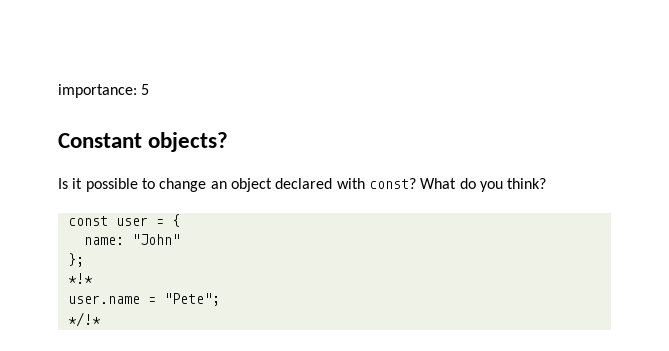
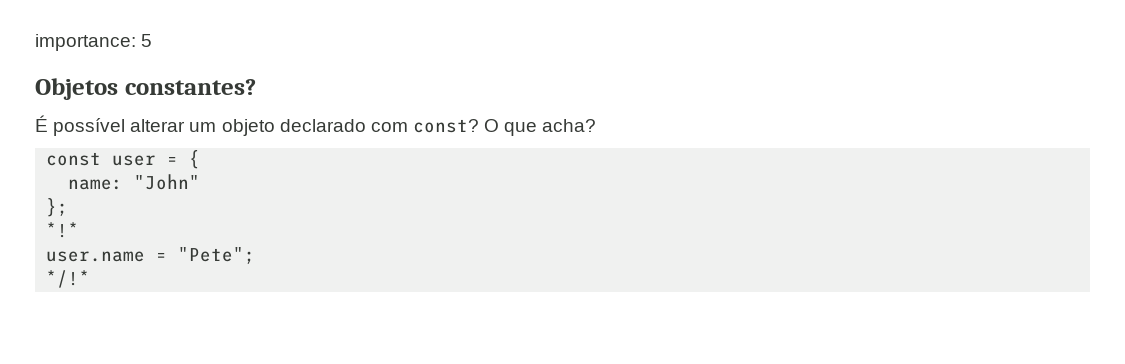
- Constant objects?
- Is it possible to change an object declared with const? What do you think?
+ Objetos constantes?
+ É possível alterar um objeto declarado com const? O que acha?

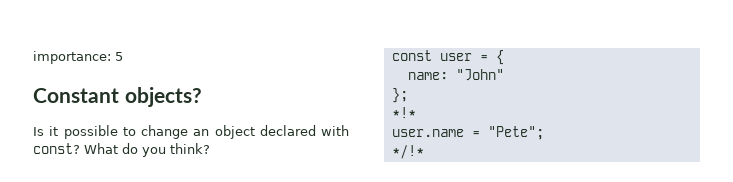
- Objetos constantes?
- É possível alterar um objeto declarado com const? O que acha?
+ Constant objects?
+ Is it possible to change an object declared with const? What do you think?

